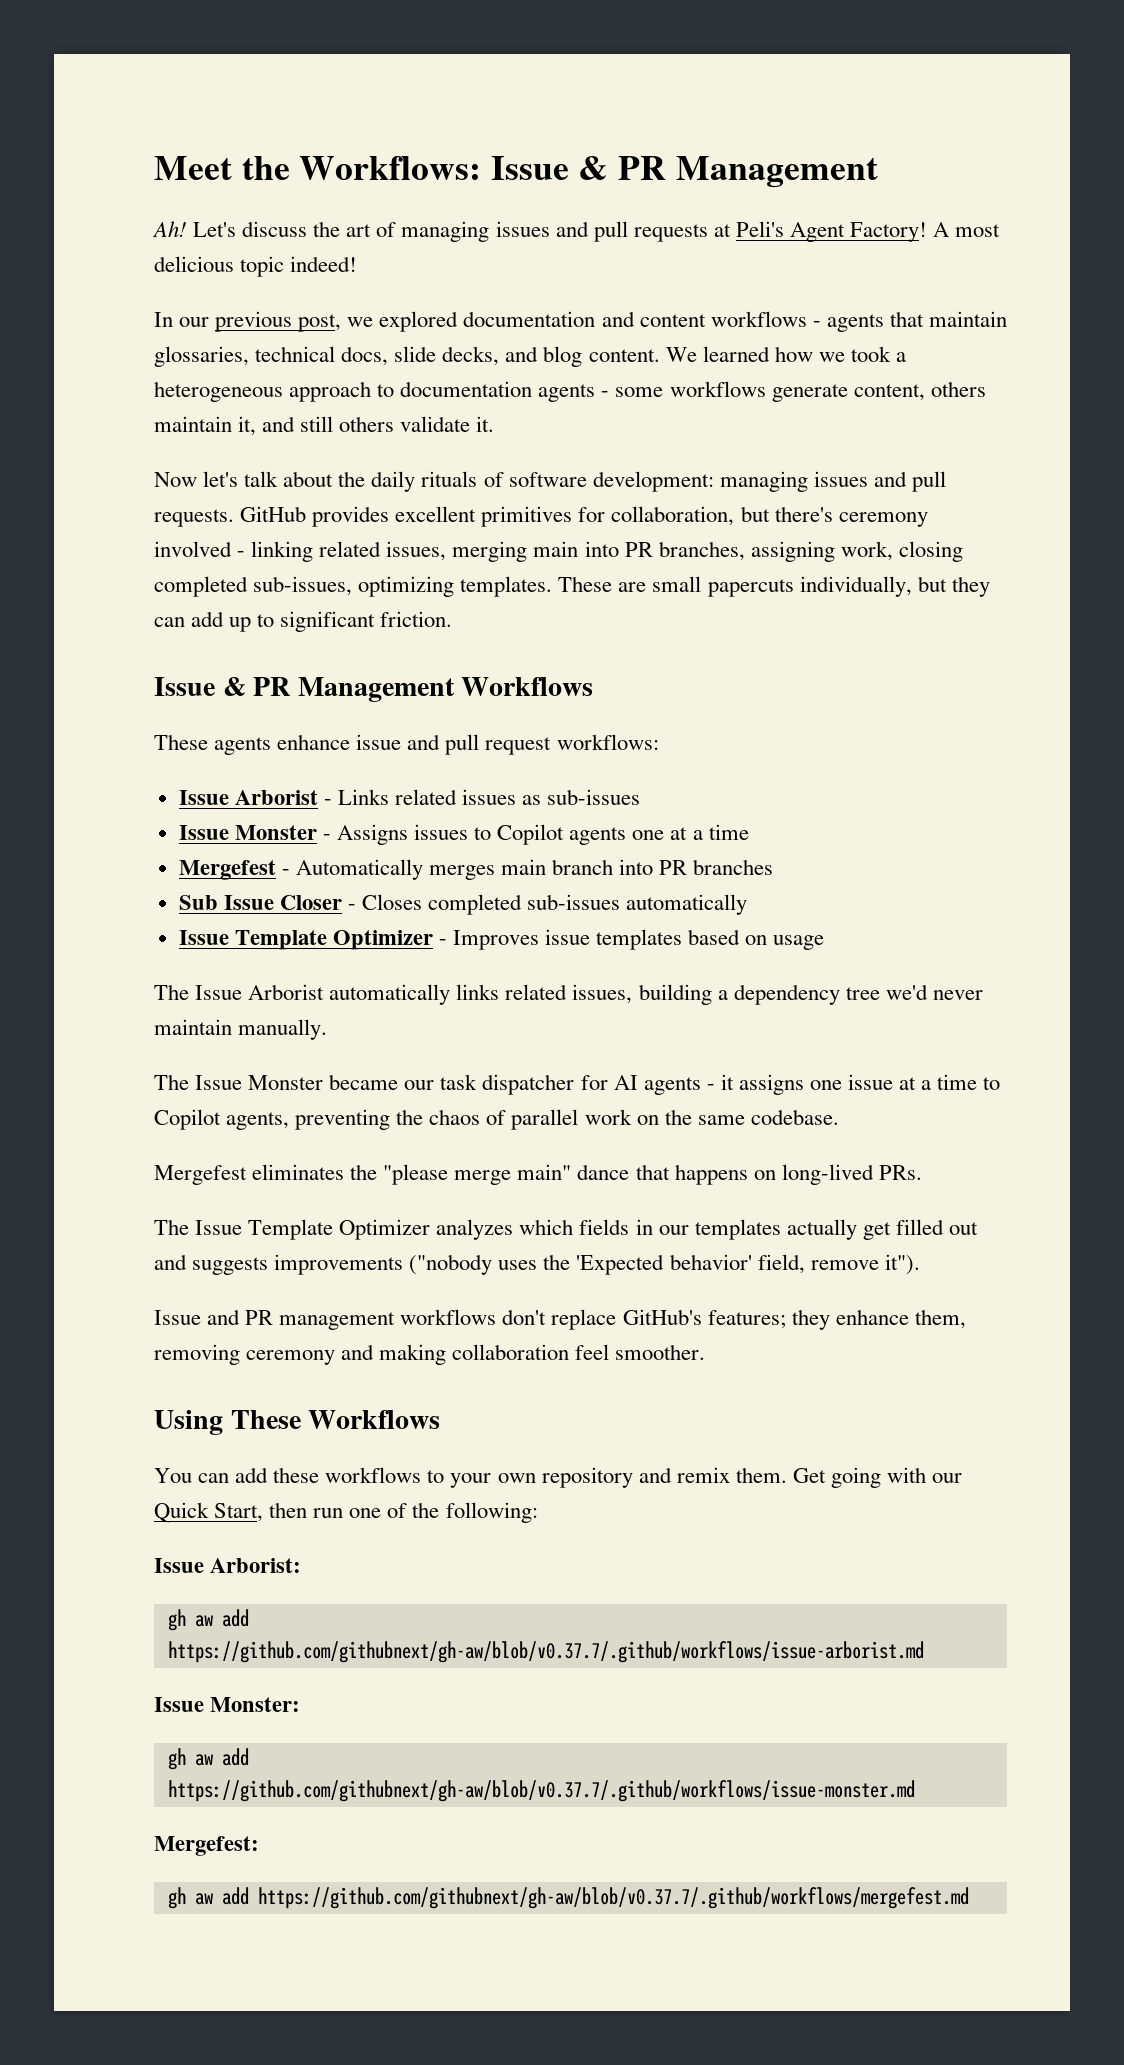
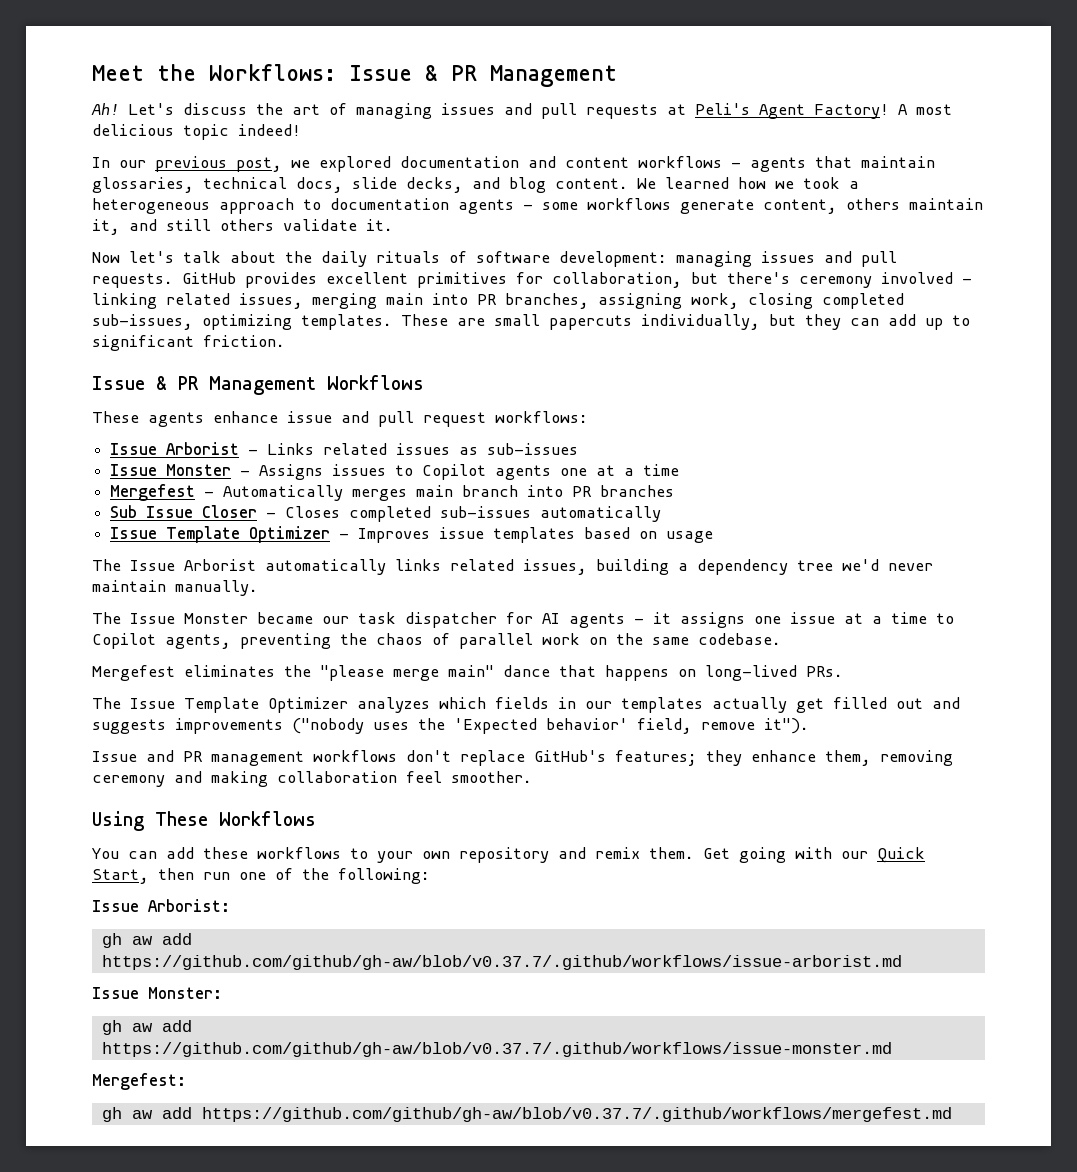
- gh aw add https://github.com/githubnext/gh-aw/blob/v0.37.7/.github/workflows/issue-arborist.md
+ gh aw add https://github.com/github/gh-aw/blob/v0.37.7/.github/workflows/issue-arborist.md
- gh aw add https://github.com/githubnext/gh-aw/blob/v0.37.7/.github/workflows/issue-monster.md
+ gh aw add https://github.com/github/gh-aw/blob/v0.37.7/.github/workflows/issue-monster.md
- gh aw add https://github.com/githubnext/gh-aw/blob/v0.37.7/.github/workflows/mergefest.md
+ gh aw add https://github.com/github/gh-aw/blob/v0.37.7/.github/workflows/mergefest.md

